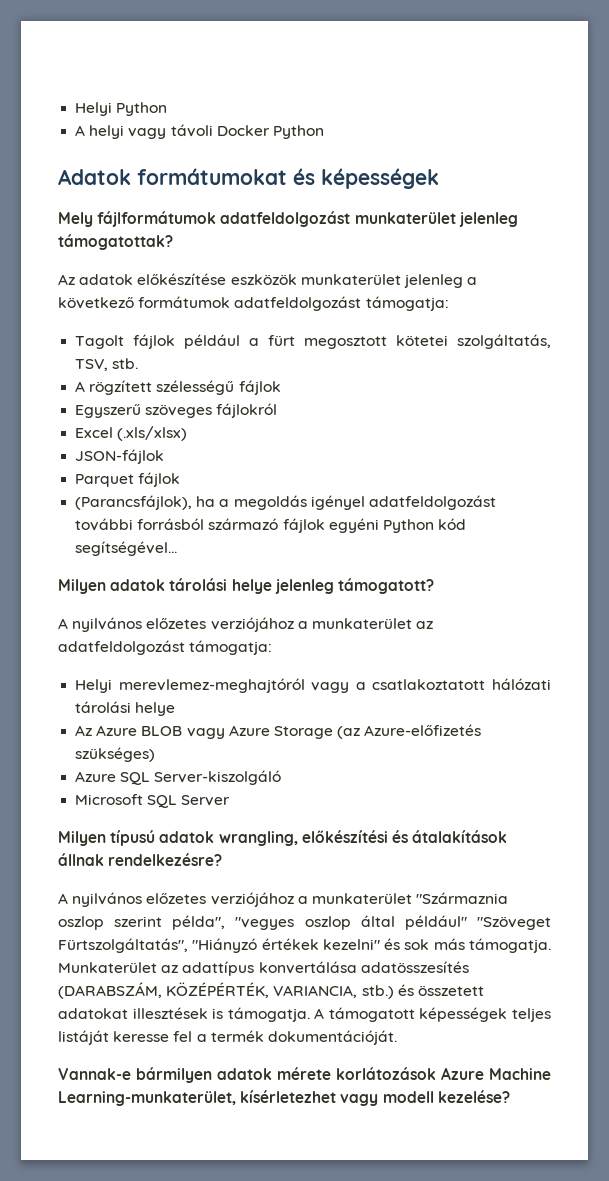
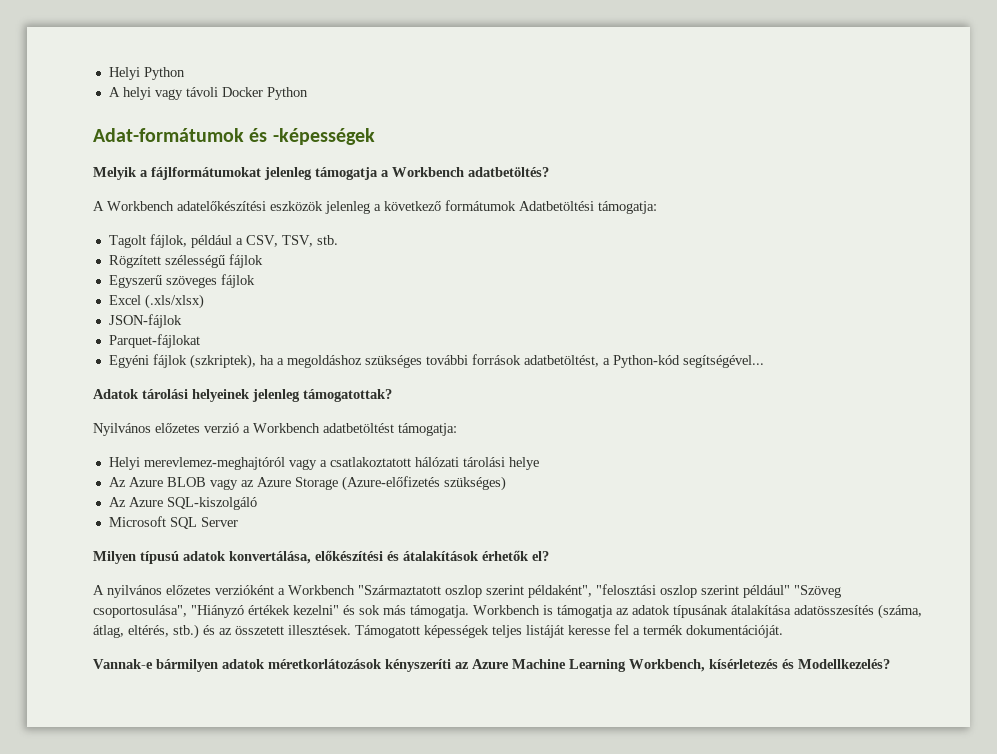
- Adatok formátumokat és képességek
- Mely fájlformátumok adatfeldolgozást munkaterület jelenleg támogatottak?
- Az adatok előkészítése eszközök munkaterület jelenleg a következő formátumok adatfeldolgozást támogatja:
+ Adat-formátumok és -képességek
+ Melyik a fájlformátumokat jelenleg támogatja a Workbench adatbetöltés?
+ A Workbench adatelőkészítési eszközök jelenleg a következő formátumok Adatbetöltési támogatja:
- Tagolt fájlok például a fürt megosztott kötetei szolgáltatás, TSV, stb.
+ Tagolt fájlok, például a CSV, TSV, stb.
- A rögzített szélességű fájlok
+ Rögzített szélességű fájlok
- Egyszerű szöveges fájlokról
+ Egyszerű szöveges fájlok
- Parquet fájlok
- (Parancsfájlok), ha a megoldás igényel adatfeldolgozást további forrásból származó fájlok egyéni Python kód segítségével...
- Milyen adatok tárolási helye jelenleg támogatott?
- A nyilvános előzetes verziójához a munkaterület az adatfeldolgozást támogatja:
+ Parquet-fájlokat
+ Egyéni fájlok (szkriptek), ha a megoldáshoz szükséges további források adatbetöltést, a Python-kód segítségével...
+ Adatok tárolási helyeinek jelenleg támogatottak?
+ Nyilvános előzetes verzió a Workbench adatbetöltést támogatja:
- Az Azure BLOB vagy Azure Storage (az Azure-előfizetés szükséges)
+ Az Azure BLOB vagy az Azure Storage (Azure-előfizetés szükséges)
- Azure SQL Server-kiszolgáló
+ Az Azure SQL-kiszolgáló
- Milyen típusú adatok wrangling, előkészítési és átalakítások állnak rendelkezésre?
- A nyilvános előzetes verziójához a munkaterület "Származnia oszlop szerint példa", "vegyes oszlop által például" "Szöveget Fürtszolgáltatás", "Hiányzó értékek kezelni" és sok más támogatja.
+ Milyen típusú adatok konvertálása, előkészítési és átalakítások érhetők el?
+ A nyilvános előzetes verzióként a Workbench "Származtatott oszlop szerint példaként", "felosztási oszlop szerint például" "Szöveg csoportosulása", "Hiányzó értékek kezelni" és sok más támogatja.
- Munkaterület az adattípus konvertálása adatösszesítés (DARABSZÁM, KÖZÉPÉRTÉK, VARIANCIA, stb.) és összetett adatokat illesztések is támogatja. A támogatott képességek teljes listáját keresse fel a termék dokumentációját.
+ Workbench is támogatja az adatok típusának átalakítása adatösszesítés (száma, átlag, eltérés, stb.) és az összetett illesztések. Támogatott képességek teljes listáját keresse fel a termék dokumentációját.
- Vannak-e bármilyen adatok mérete korlátozások Azure Machine Learning-munkaterület, kísérletezhet vagy modell kezelése?
+ Vannak-e bármilyen adatok méretkorlátozások kényszeríti az Azure Machine Learning Workbench, kísérletezés és Modellkezelés?

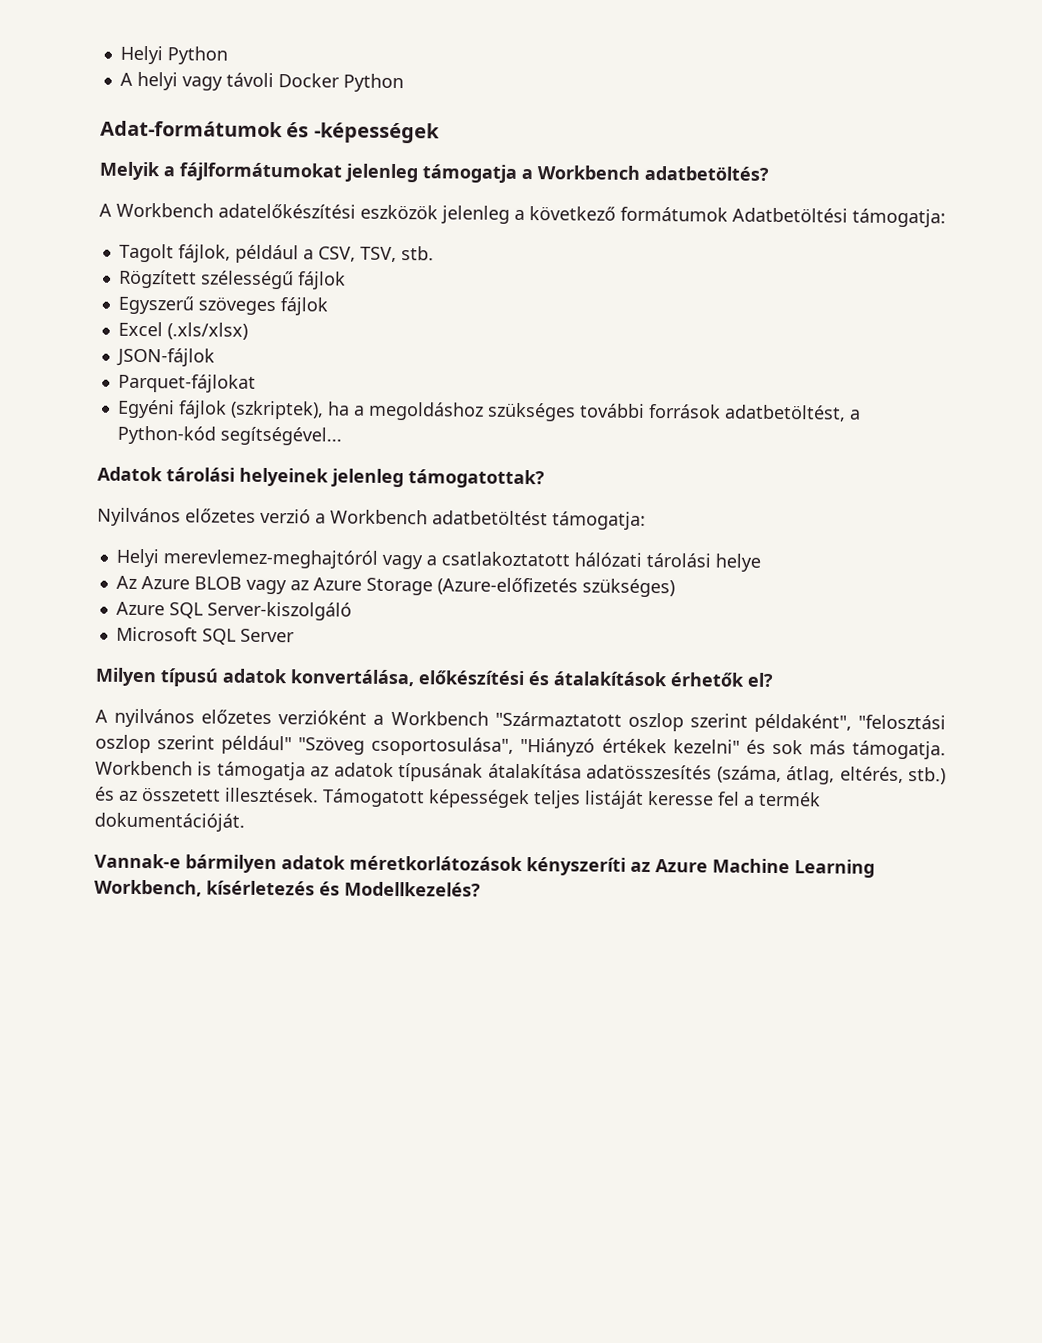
- Az Azure SQL-kiszolgáló
+ Azure SQL Server-kiszolgáló

